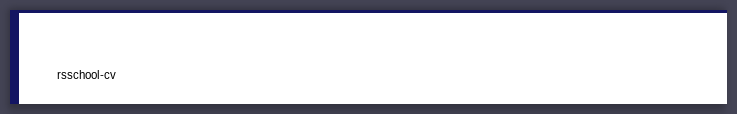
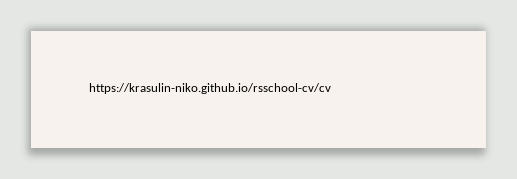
- rsschool-cv
+ https://krasulin-niko.github.io/rsschool-cv/cv

